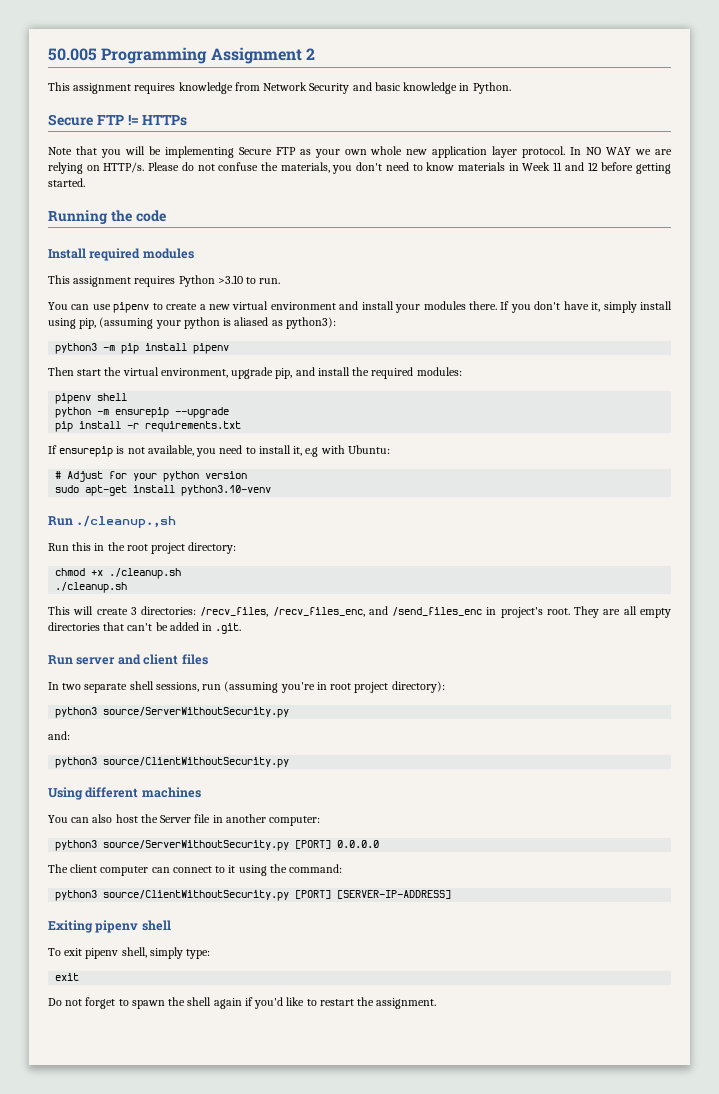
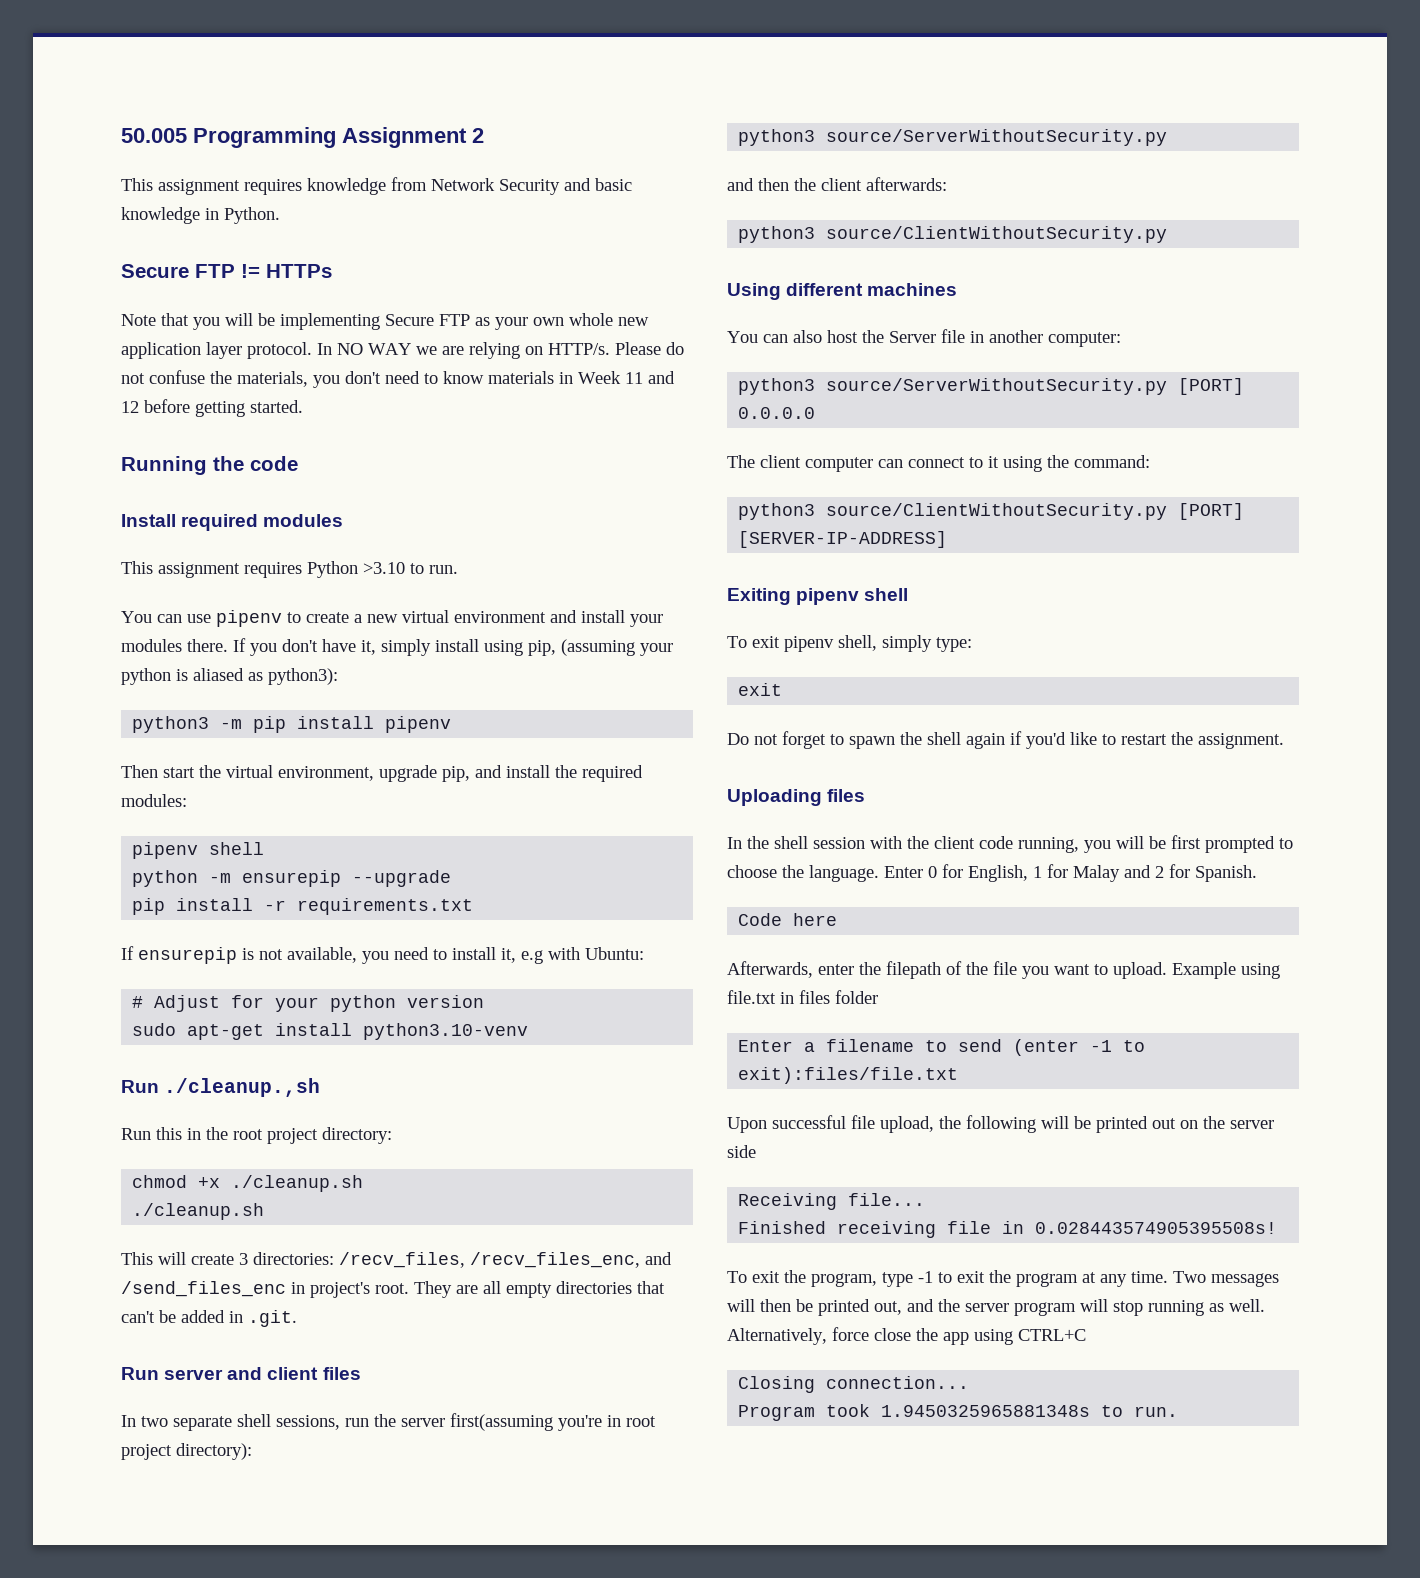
- In two separate shell sessions, run (assuming you're in root project directory):
+ In two separate shell sessions, run the server first(assuming you're in root project directory):
- and:
+ and then the client afterwards:
+ Uploading files
+ In the shell session with the client code running, you will be first prompted to choose the language. Enter 0 for English, 1 for Malay and 2 for Spanish.
+ Code here
+ Afterwards, enter the filepath of the file you want to upload. Example using file.txt in files folder
+ Enter a filename to send (enter -1 to exit):files/file.txt
+ Upon successful file upload, the following will be printed out on the server side
+ Receiving file...
+ Finished receiving file in 0.028443574905395508s!
+ To exit the program, type -1 to exit the program at any time. Two messages will then be printed out, and the server program will stop running as well. Alternatively, force close the app using CTRL+C
+ Closing connection...
+ Program took 1.9450325965881348s to run.

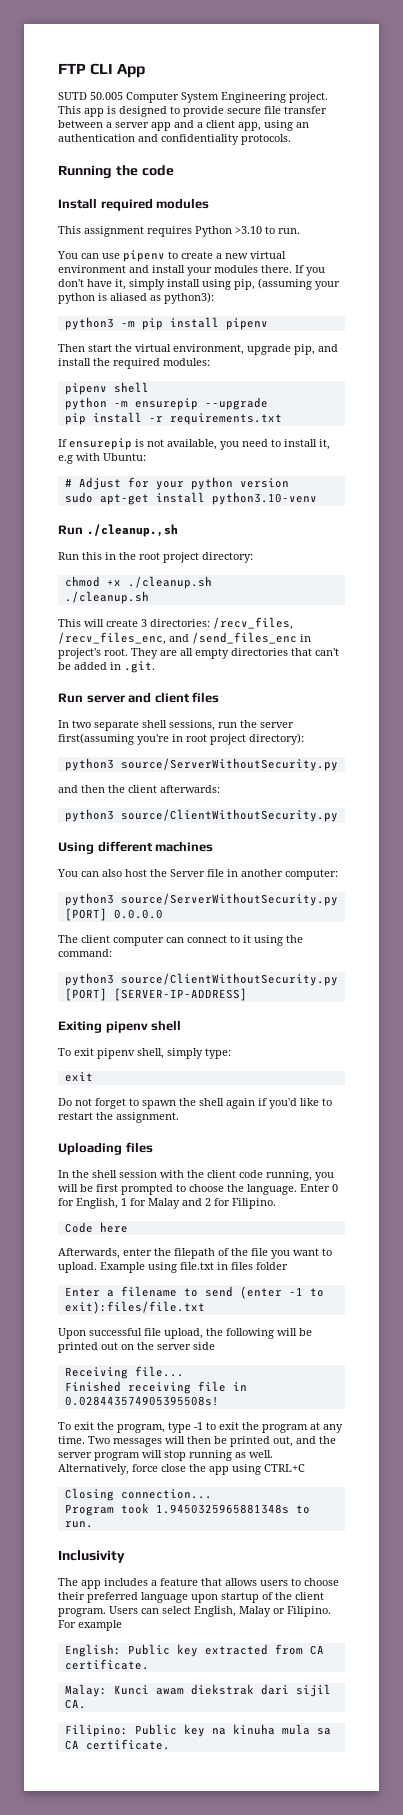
- 50.005 Programming Assignment 2
- This assignment requires knowledge from Network Security and basic knowledge in Python.
- Secure FTP != HTTPs
- Note that you will be implementing Secure FTP as your own whole new application layer protocol. In NO WAY we are relying on HTTP/s. Please do not confuse the materials, you don't need to know materials in Week 11 and 12 before getting started.
+ FTP CLI App
+ SUTD 50.005 Computer System Engineering project. This app is designed to provide secure file transfer between a server app and a client app, using an authentication and confidentiality protocols.
- Enter 0 for English, 1 for Malay and 2 for Spanish.
+ Enter 0 for English, 1 for Malay and 2 for Filipino.
+ Inclusivity
+ The app includes a feature that allows users to choose their preferred language upon startup of the client program. Users can select English, Malay or Filipino. For example
+ English: Public key extracted from CA certificate.
+ Malay: Kunci awam diekstrak dari sijil CA.
+ Filipino: Public key na kinuha mula sa CA certificate.

